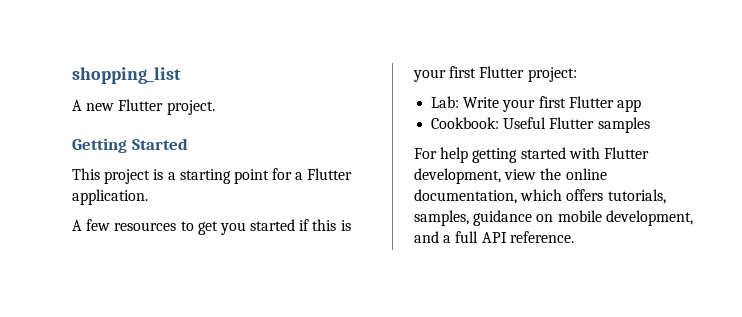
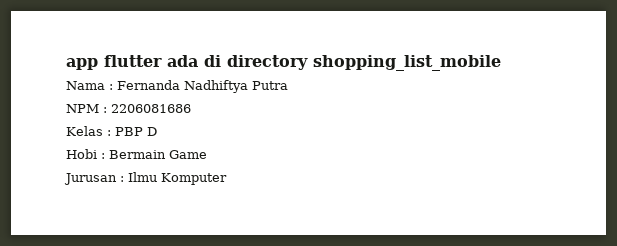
- shopping_list
- A new Flutter project.
- Getting Started
- This project is a starting point for a Flutter application.
- A few resources to get you started if this is your first Flutter project:
- Lab: Write your first Flutter app
- Cookbook: Useful Flutter samples
- For help getting started with Flutter development, view the online documentation, which offers tutorials, samples, guidance on mobile development, and a full API reference.
+ app flutter ada di directory shopping_list_mobile
+ Nama : Fernanda Nadhiftya Putra
+ NPM : 2206081686
+ Kelas : PBP D
+ Hobi : Bermain Game
+ Jurusan : Ilmu Komputer

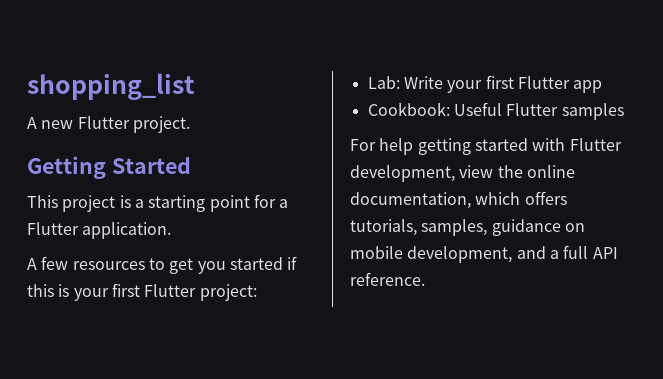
- app flutter ada di directory shopping_list_mobile
- Nama : Fernanda Nadhiftya Putra
- NPM : 2206081686
- Kelas : PBP D
- Hobi : Bermain Game
- Jurusan : Ilmu Komputer
+ shopping_list
+ A new Flutter project.
+ Getting Started
+ This project is a starting point for a Flutter application.
+ A few resources to get you started if this is your first Flutter project:
+ Lab: Write your first Flutter app
+ Cookbook: Useful Flutter samples
+ For help getting started with Flutter development, view the online documentation, which offers tutorials, samples, guidance on mobile development, and a full API reference.

